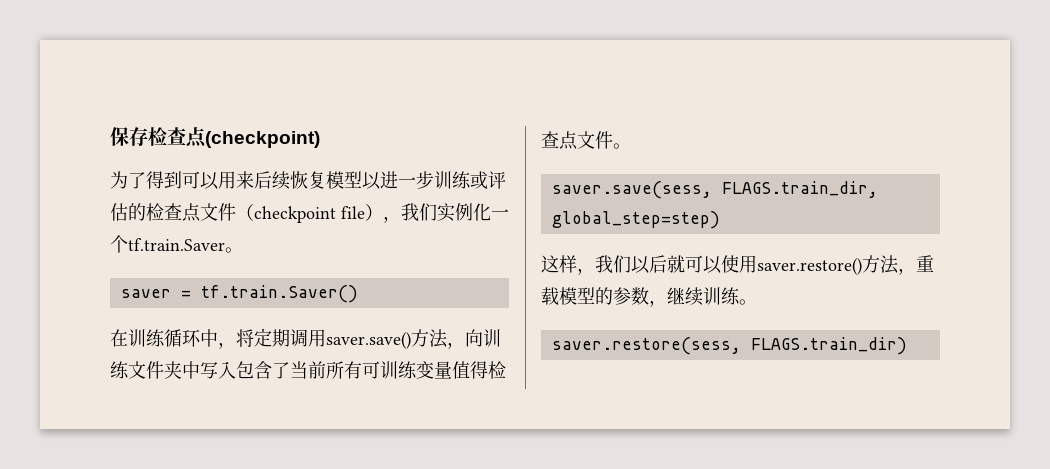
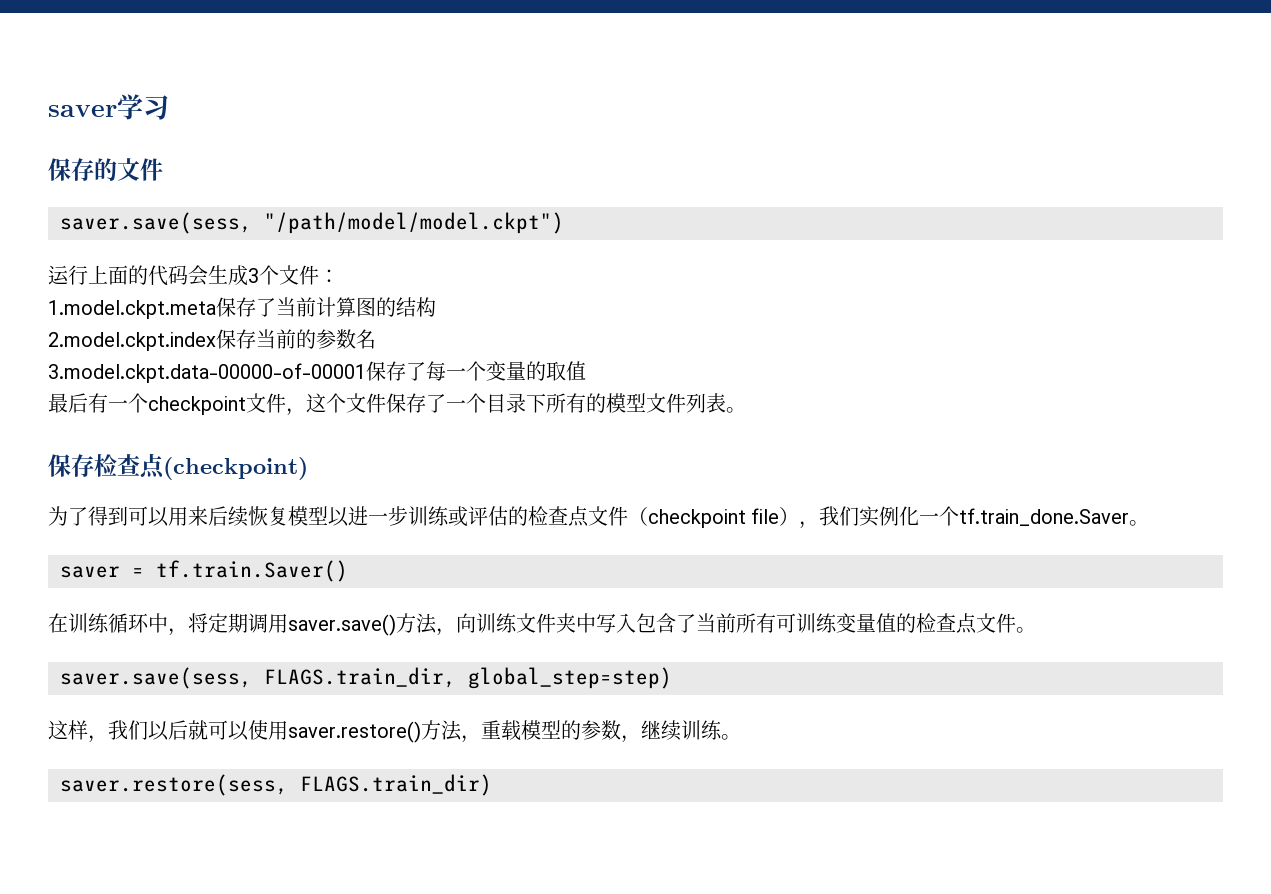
+ saver学习
+ 保存的文件
+ saver.save(sess, "/path/model/model.ckpt")
+ 运行上面的代码会生成3个文件：
+ 1.model.ckpt.meta保存了当前计算图的结构
+ 2.model.ckpt.index保存当前的参数名
+ 3.model.ckpt.data-00000-of-00001保存了每一个变量的取值
+ 最后有一个checkpoint文件，这个文件保存了一个目录下所有的模型文件列表。
- 为了得到可以用来后续恢复模型以进一步训练或评估的检查点文件（checkpoint file），我们实例化一个tf.train.Saver。
+ 为了得到可以用来后续恢复模型以进一步训练或评估的检查点文件（checkpoint file），我们实例化一个tf.train_done.Saver。
- 在训练循环中，将定期调用saver.save()方法，向训练文件夹中写入包含了当前所有可训练变量值得检查点文件。
+ 在训练循环中，将定期调用saver.save()方法，向训练文件夹中写入包含了当前所有可训练变量值的检查点文件。

